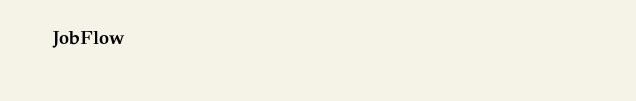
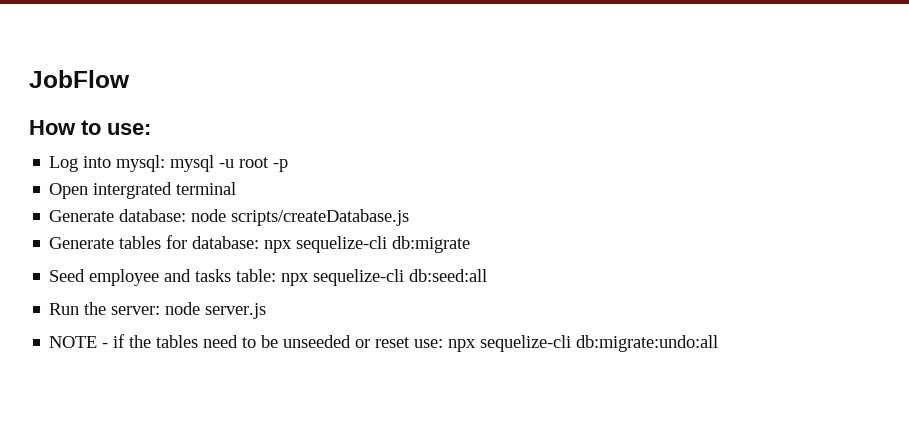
+ How to use:
+ Log into mysql: mysql -u root -p
+ Open intergrated terminal
+ Generate database: node scripts/createDatabase.js
+ Generate tables for database: npx sequelize-cli db:migrate
+ Seed employee and tasks table: npx sequelize-cli db:seed:all
+ Run the server: node server.js
+ NOTE - if the tables need to be unseeded or reset use: npx sequelize-cli db:migrate:undo:all

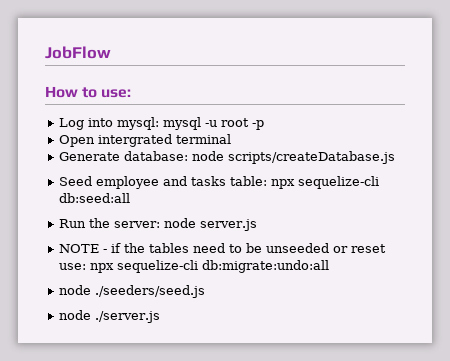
- Generate tables for database: npx sequelize-cli db:migrate
+ node ./seeders/seed.js
+ node ./server.js

